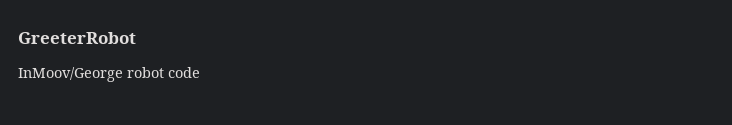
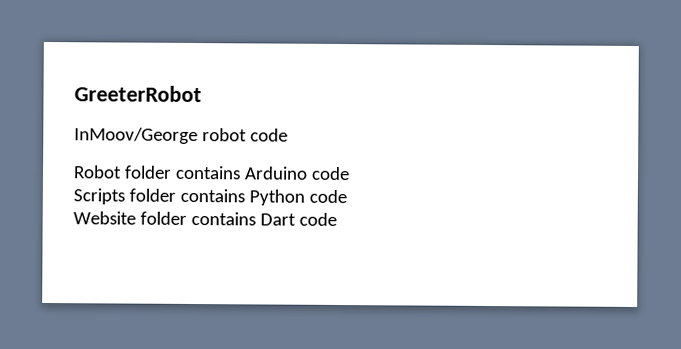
+ Robot folder contains Arduino code
+ Scripts folder contains Python code
+ Website folder contains Dart code

